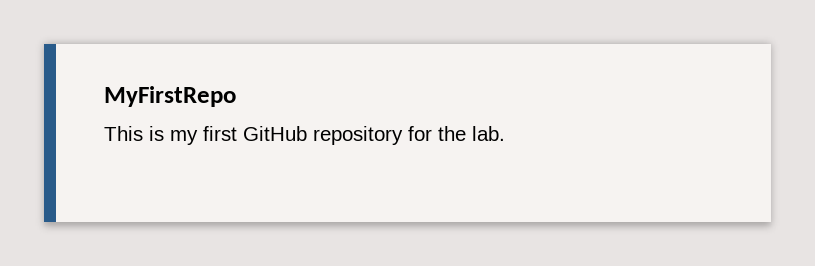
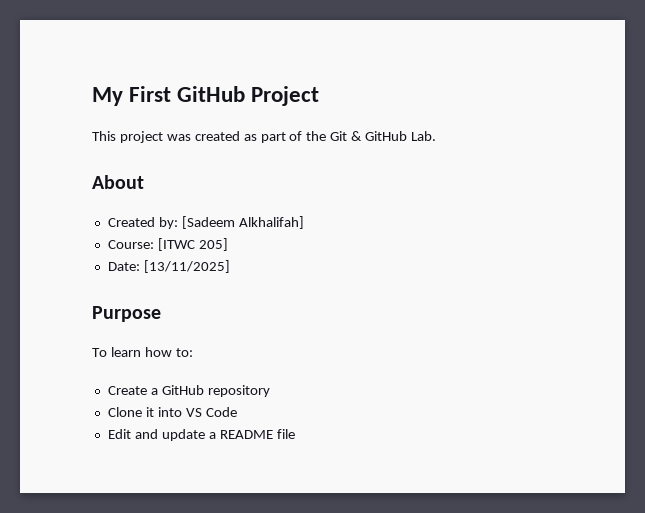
- MyFirstRepo
- This is my first GitHub repository for the lab.
+ My First GitHub Project
+ This project was created as part of the Git & GitHub Lab.
+ About
+ Created by: [Sadeem Alkhalifah]
+ Course: [ITWC 205]
+ Date: [13/11/2025]
+ Purpose
+ To learn how to:
+ Create a GitHub repository
+ Clone it into VS Code
+ Edit and update a README file

